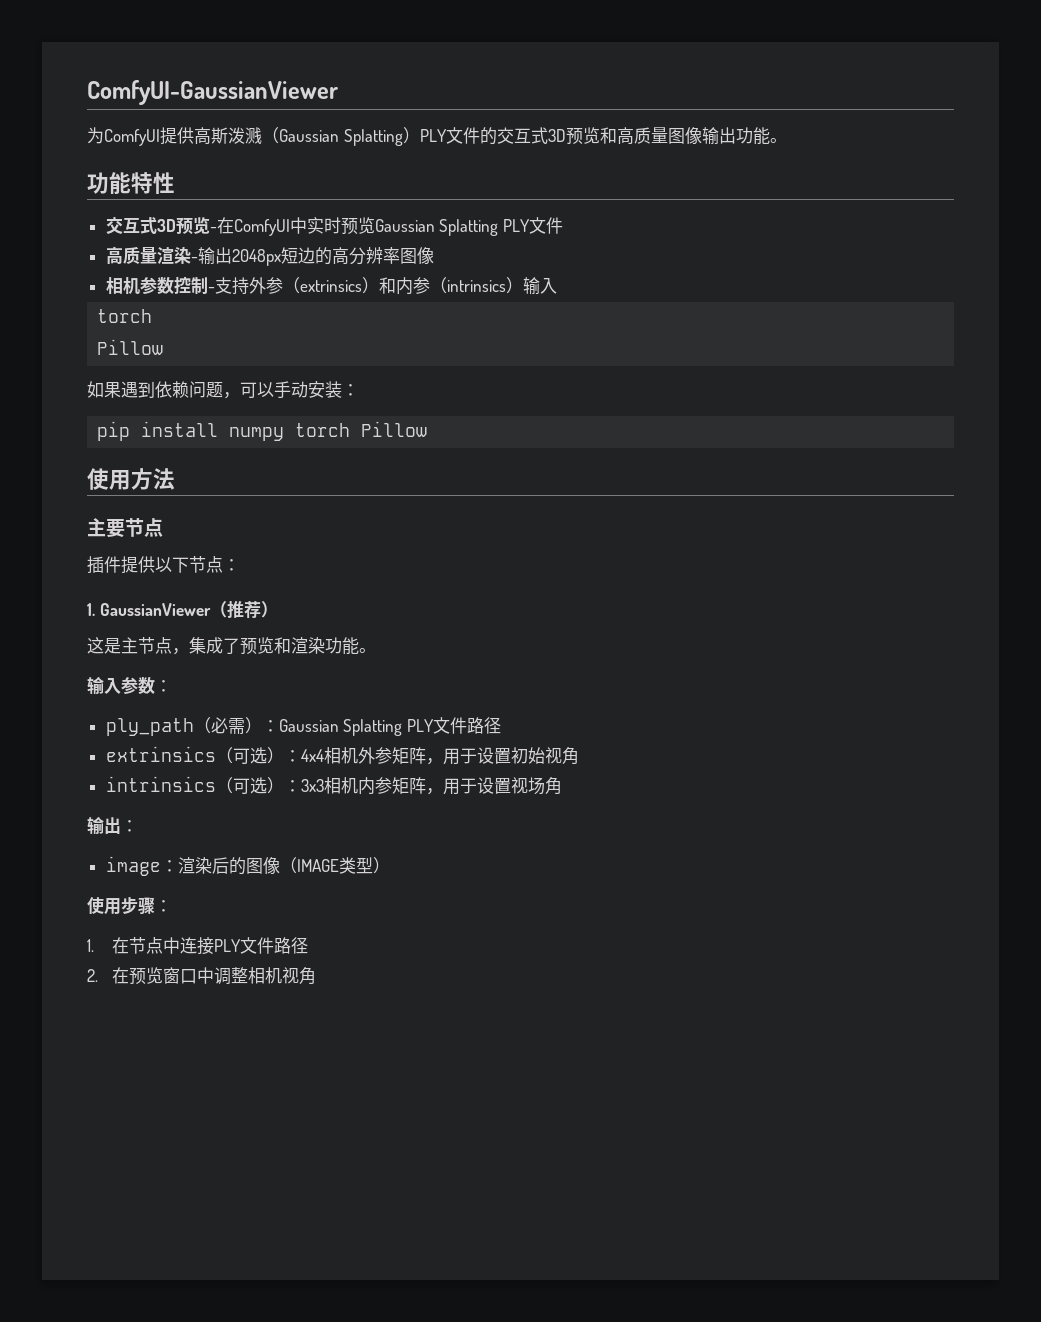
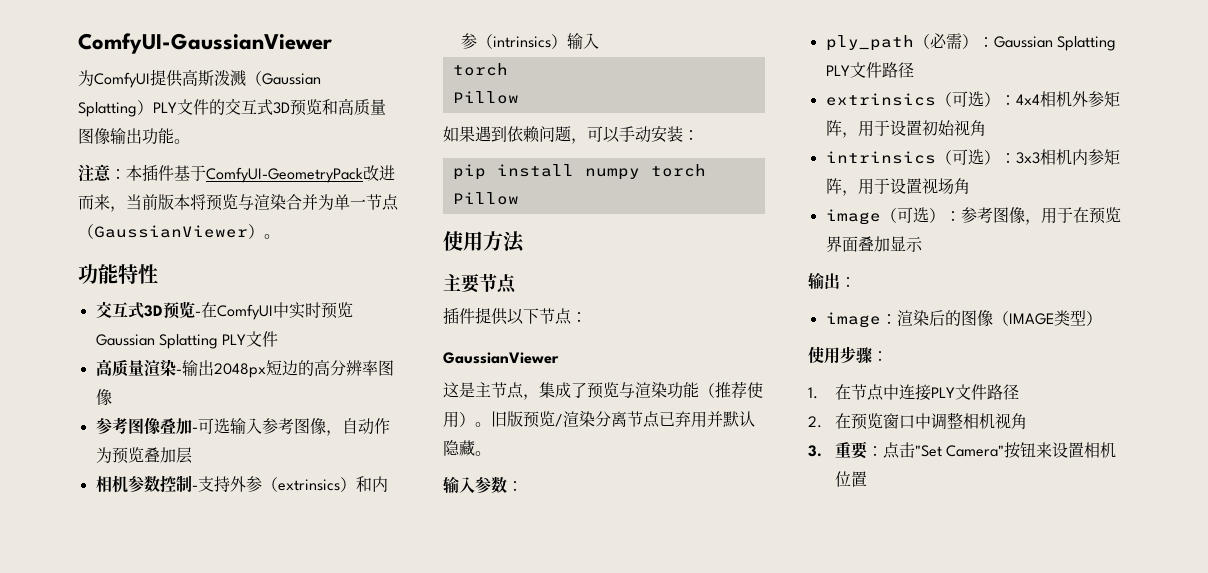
+ 注意：本插件基于ComfyUI-GeometryPack改进而来，当前版本将预览与渲染合并为单一节点（GaussianViewer）。
+ 参考图像叠加-可选输入参考图像，自动作为预览叠加层
  插件提供以下节点：
- 1. GaussianViewer（推荐）
+ GaussianViewer
- 这是主节点，集成了预览和渲染功能。
+ 这是主节点，集成了预览与渲染功能（推荐使用）。旧版预览/渲染分离节点已弃用并默认隐藏。
+ image（可选）：参考图像，用于在预览界面叠加显示
+ 3.重要：点击"Set Camera"按钮来设置相机位置

